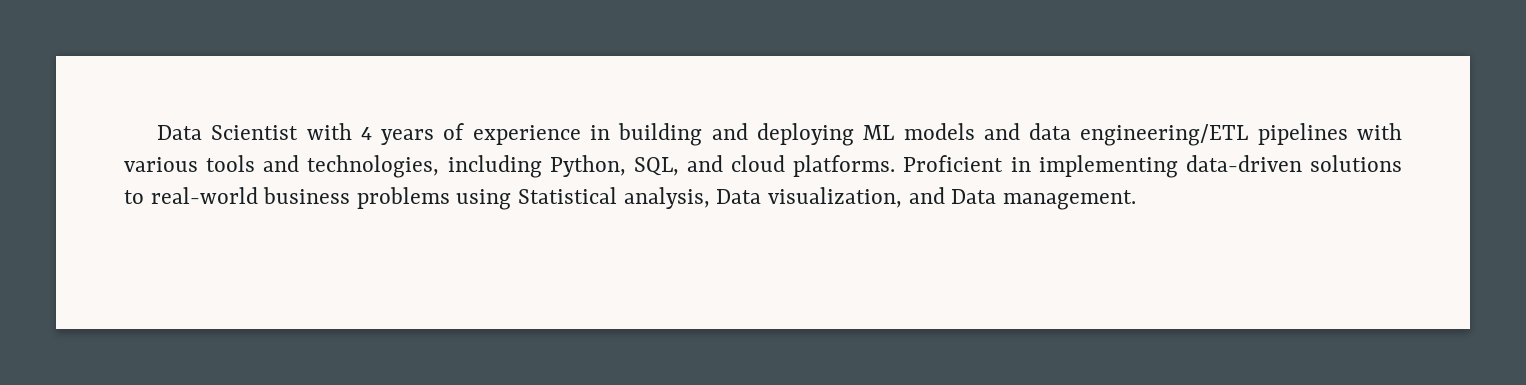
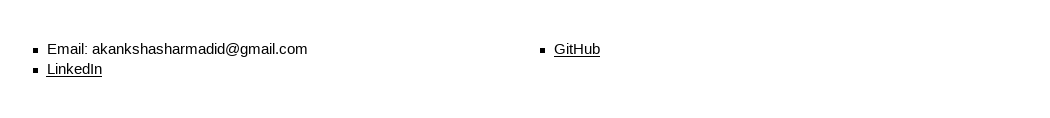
- Data Scientist with 4 years of experience in building and deploying ML models and data engineering/ETL pipelines with various tools and technologies, including Python, SQL, and cloud platforms. Proficient in implementing data-driven solutions to real-world business problems using Statistical analysis, Data visualization, and Data management.
+ Email: akankshasharmadid@gmail.com
+ LinkedIn
+ GitHub

